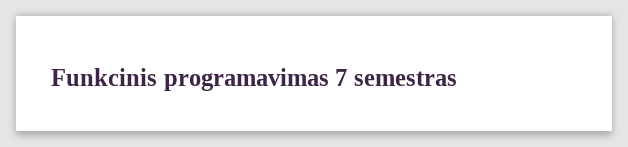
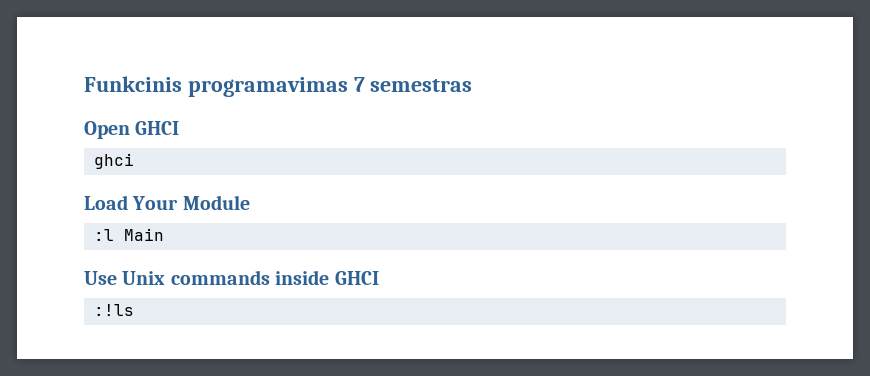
+ Open GHCI
+ ghci
+ Load Your Module
+ :l Main
+ Use Unix commands inside GHCI
+ :!ls

